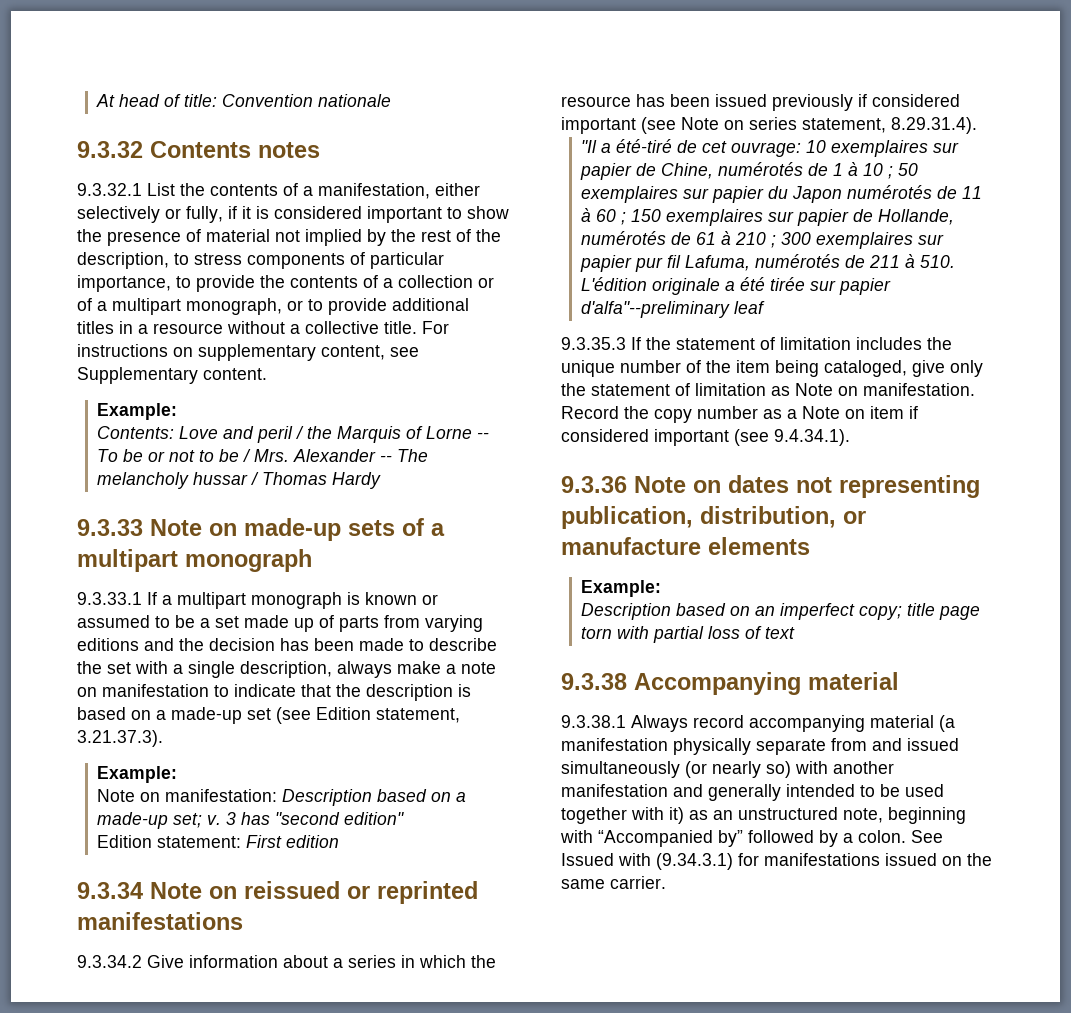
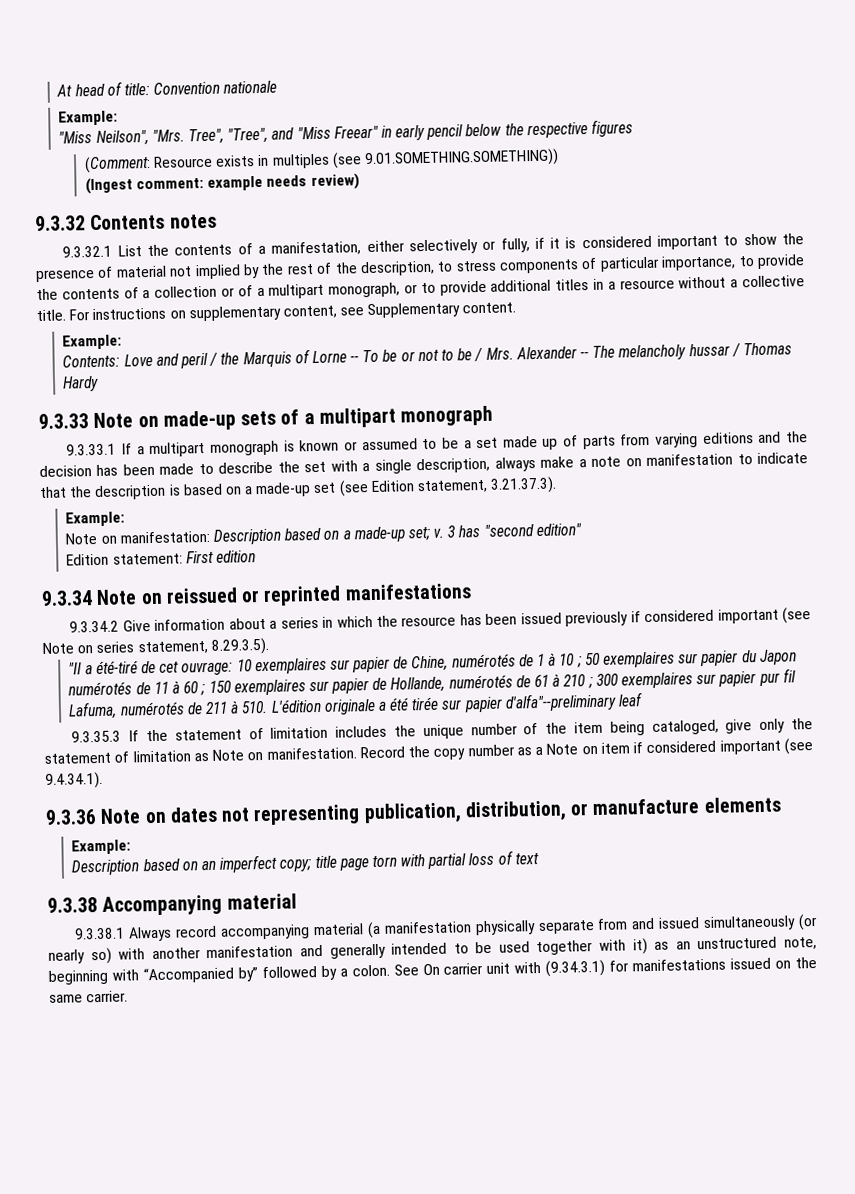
  At head of title: Convention nationale
+ Example:
+ "Miss Neilson", "Mrs. Tree", "Tree", and "Miss Freear" in early pencil below the respective figures
+ (Comment: Resource exists in multiples (see 9.01.SOMETHING.SOMETHING))
+ (Ingest comment: example needs review)
- 9.3.34.2 Give information about a series in which the resource has been issued previously if considered important (see Note on series statement, 8.29.31.4).
+ 9.3.34.2 Give information about a series in which the resource has been issued previously if considered important (see Note on series statement, 8.29.3.5).
- See Issued with (9.34.3.1) for manifestations issued on the same carrier.
+ See On carrier unit with (9.34.3.1) for manifestations issued on the same carrier.

